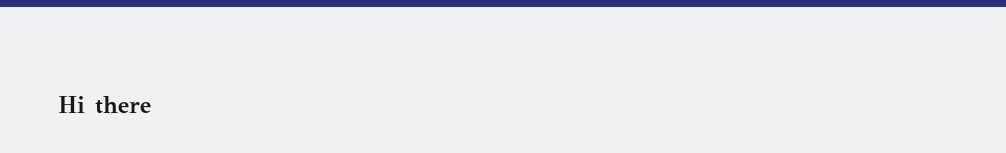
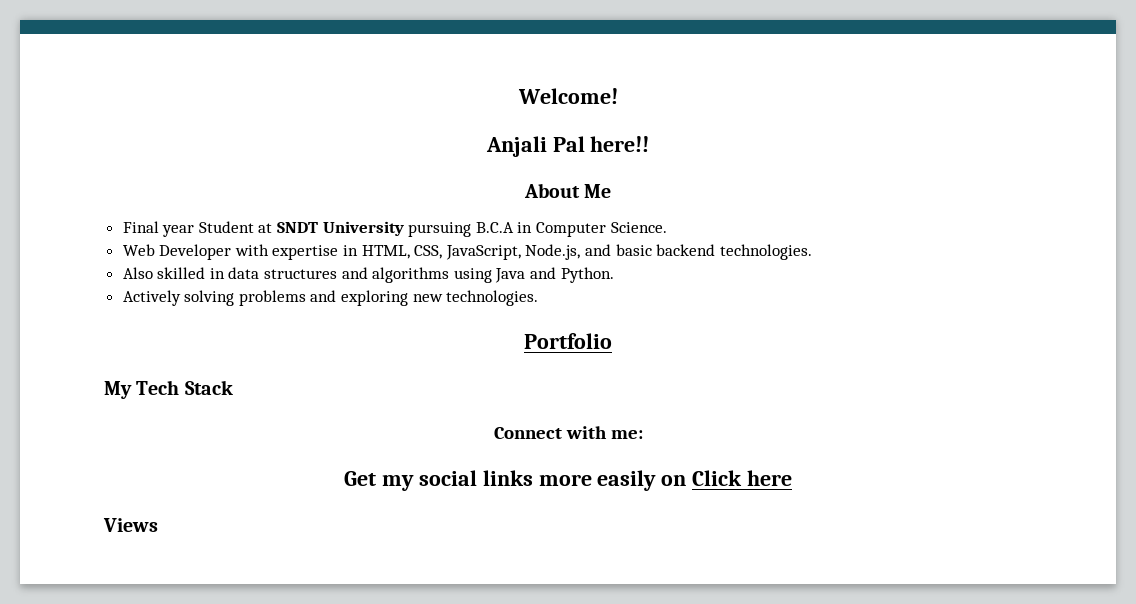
- Hi there
+ Welcome!
+ Anjali Pal here!!
+ About Me
+ Final year Student at SNDT University pursuing B.C.A in Computer Science.
+ Web Developer with expertise in HTML, CSS, JavaScript, Node.js, and basic backend technologies.
+ Also skilled in data structures and algorithms using Java and Python.
+ Actively solving problems and exploring new technologies.
+ Portfolio
+ My Tech Stack
+ Connect with me:
+ Get my social links more easily on Click here
+ Views

